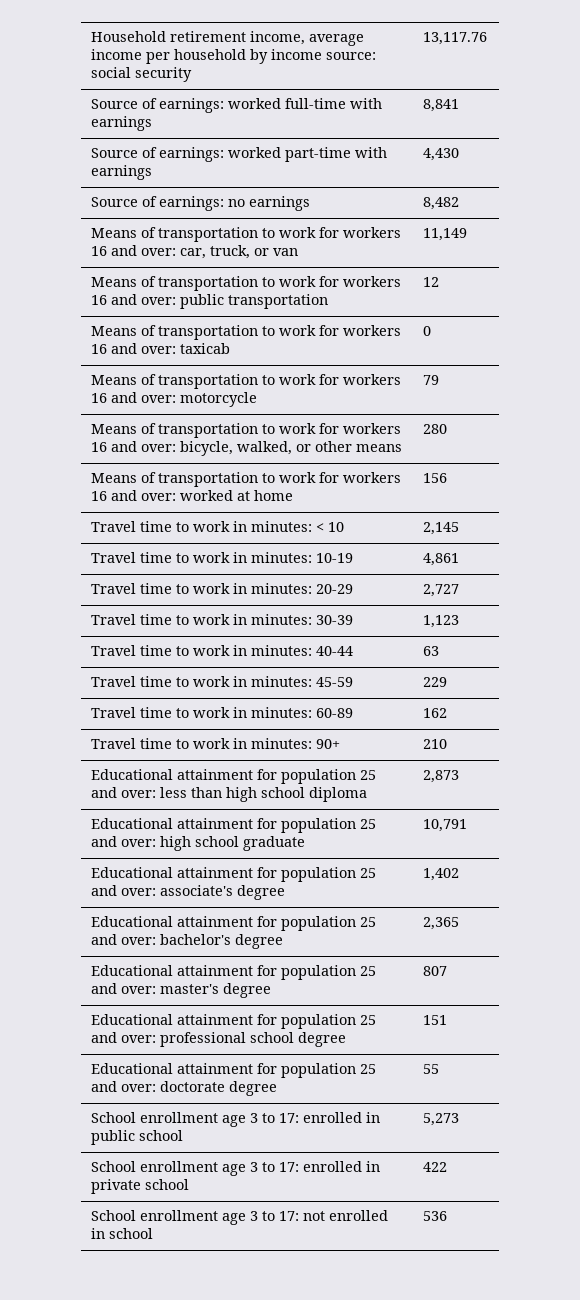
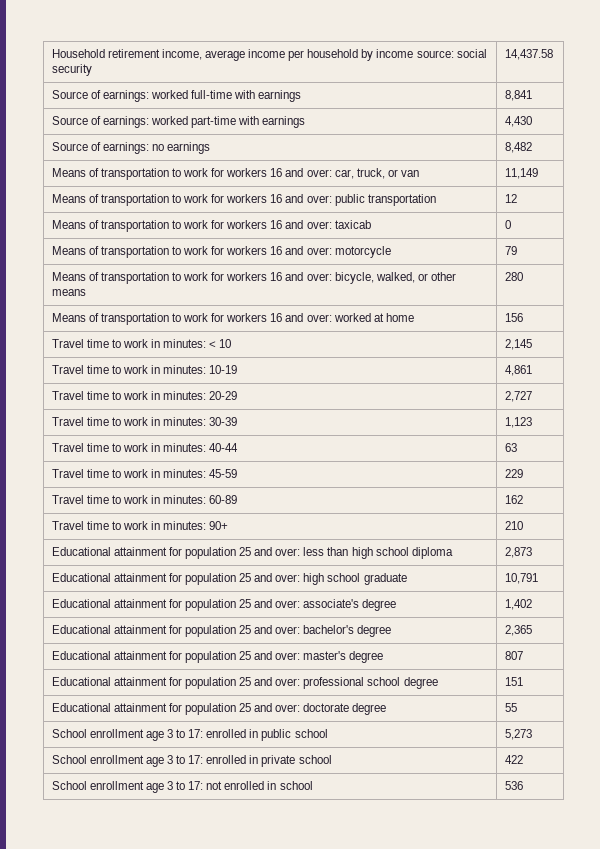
- Household retirement income, average income per household by income source: social security | 13,117.76
+ Household retirement income, average income per household by income source: social security | 14,437.58

